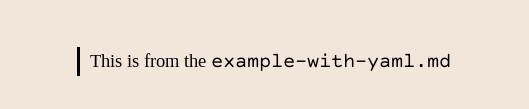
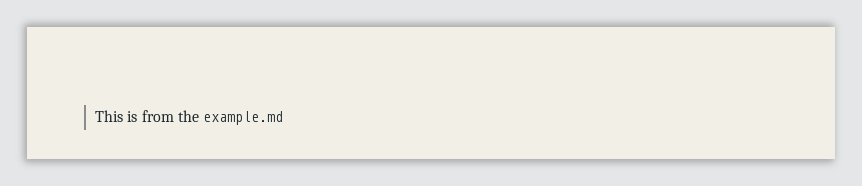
- This is from the example-with-yaml.md
+ This is from the example.md

